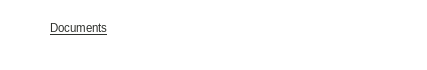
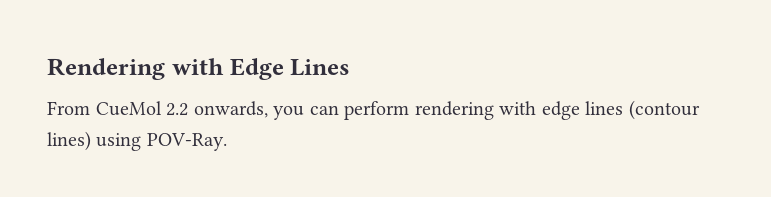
- Documents
+ Rendering with Edge Lines
+ From CueMol 2.2 onwards, you can perform rendering with edge lines (contour lines) using POV-Ray.

